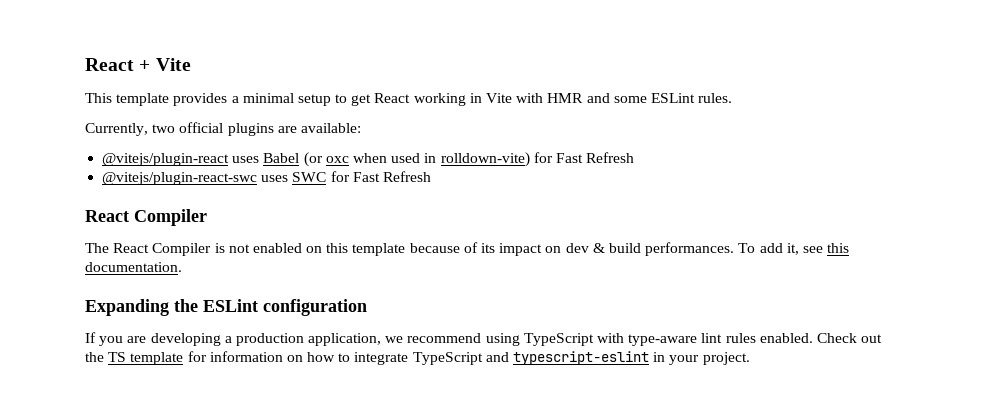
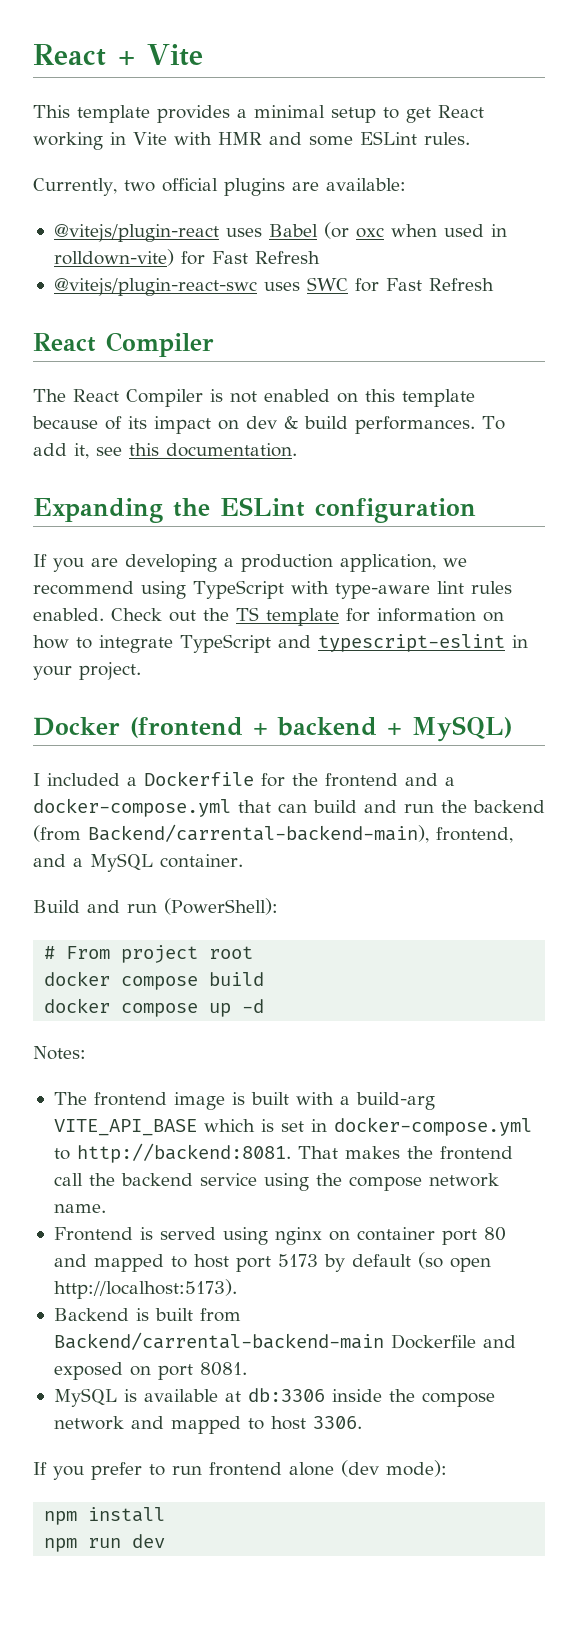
+ Docker (frontend + backend + MySQL)
+ I included a Dockerfile for the frontend and a docker-compose.yml that can build and run the backend (from Backend/carrental-backend-main), frontend, and a MySQL container.
+ Build and run (PowerShell):
+ # From project root
+ docker compose build
+ docker compose up -d
+ Notes:
+ The frontend image is built with a build-arg VITE_API_BASE which is set in docker-compose.yml to http://backend:8081. That makes the frontend call the backend service using the compose network name.
+ Frontend is served using nginx on container port 80 and mapped to host port 5173 by default (so open http://localhost:5173).
+ Backend is built from Backend/carrental-backend-main Dockerfile and exposed on port 8081.
+ MySQL is available at db:3306 inside the compose network and mapped to host 3306.
+ If you prefer to run frontend alone (dev mode):
+ npm install
+ npm run dev

